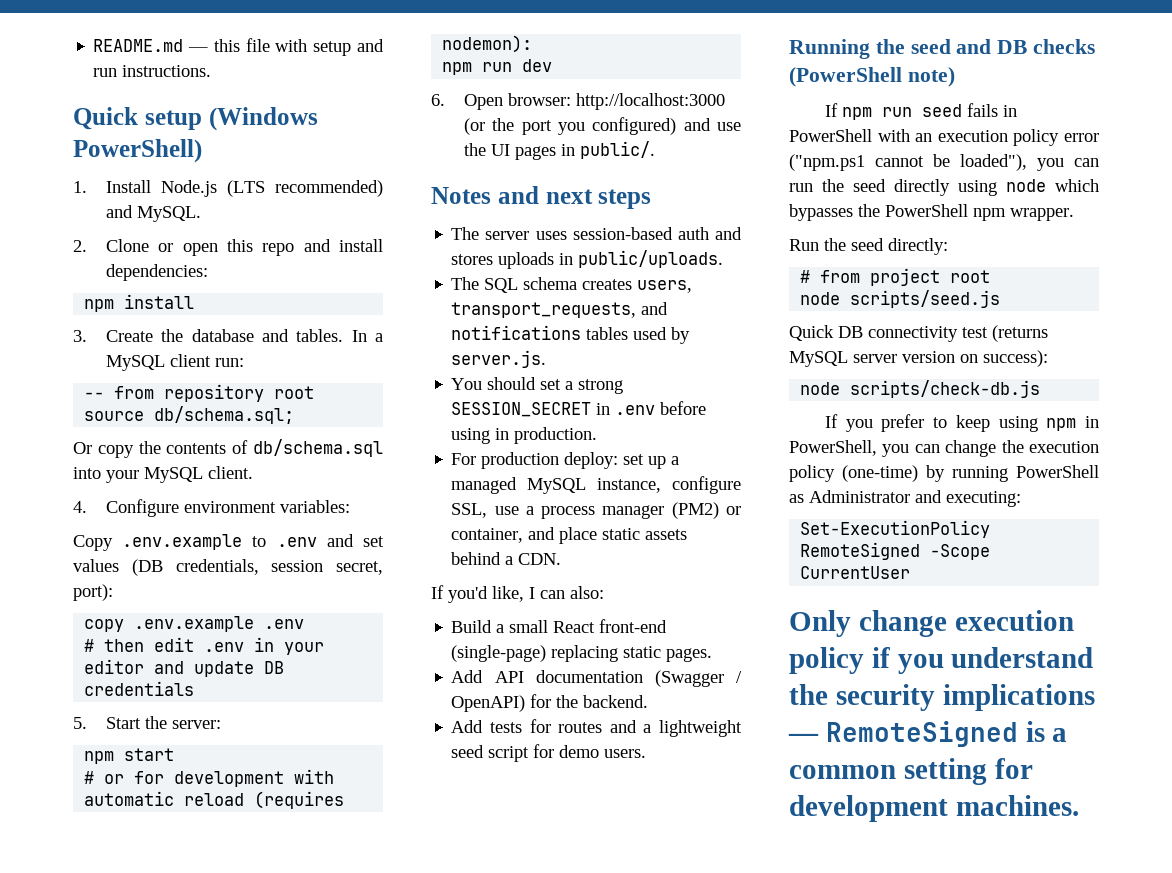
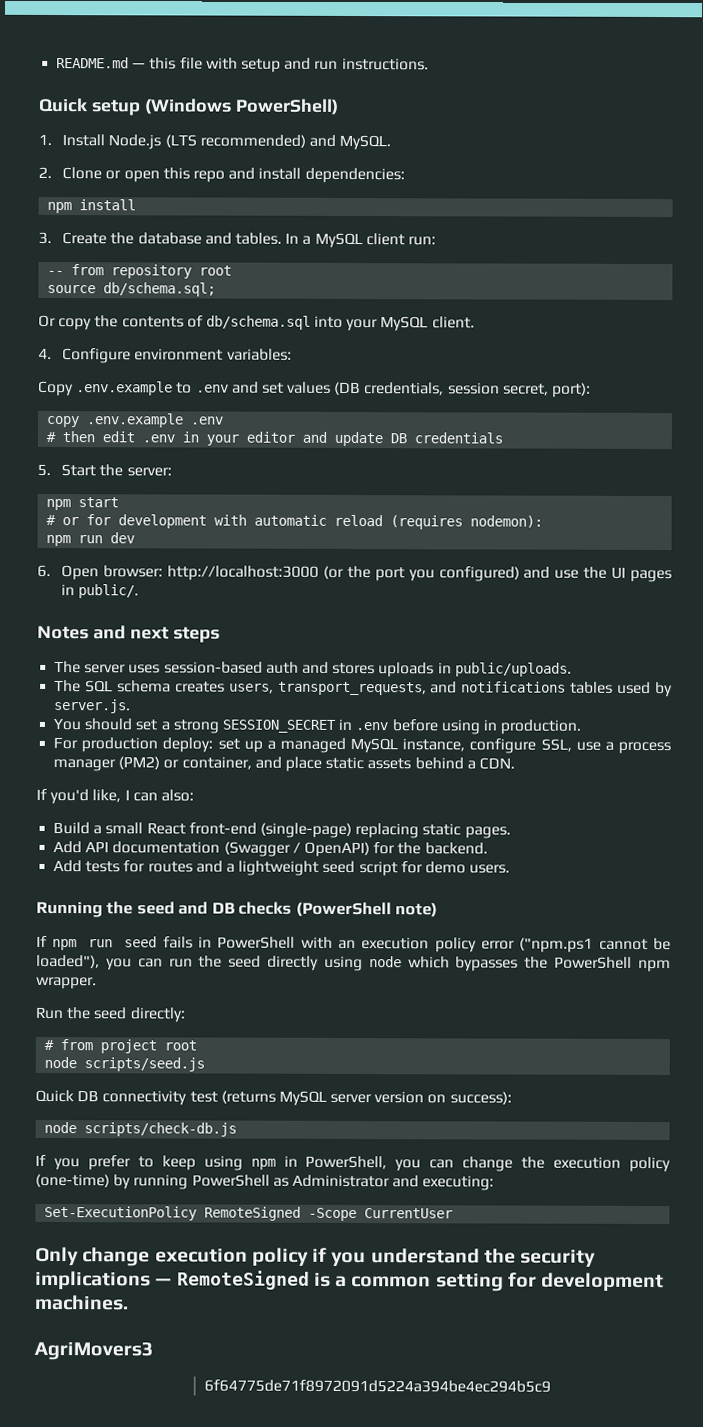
+ AgriMovers3
+ 6f64775de71f8972091d5224a394be4ec294b5c9

